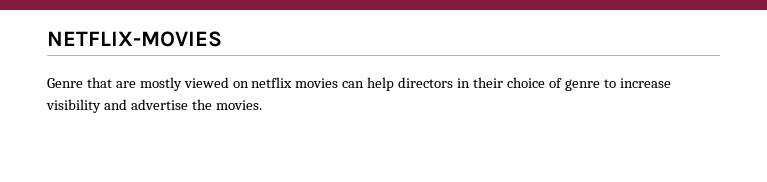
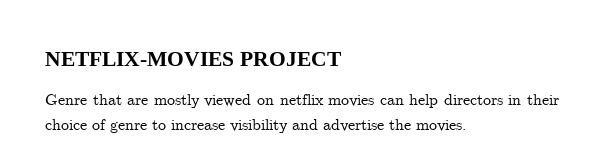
- NETFLIX-MOVIES
+ NETFLIX-MOVIES PROJECT

